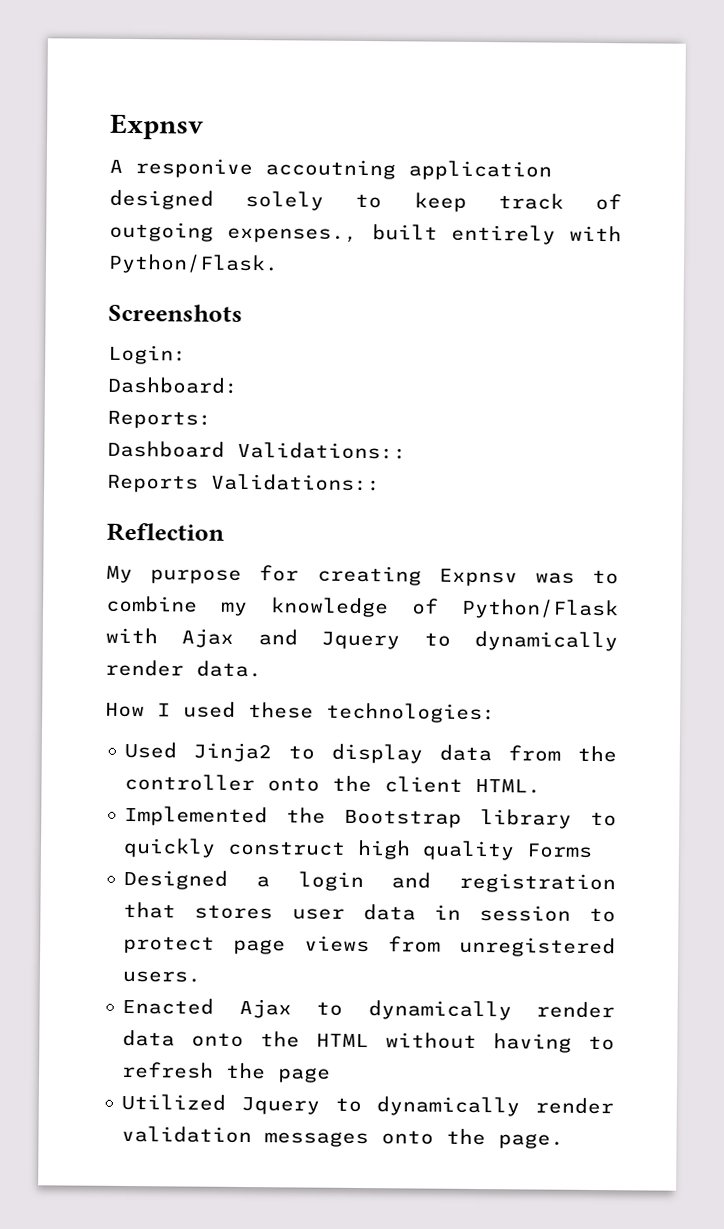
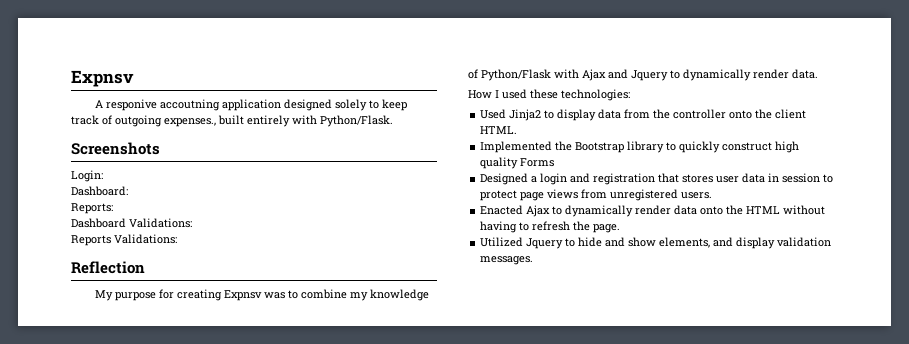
- Dashboard Validations::
+ Dashboard Validations:
- Reports Validations::
+ Reports Validations:
- Enacted Ajax to dynamically render data onto the HTML without having to refresh the page
+ Enacted Ajax to dynamically render data onto the HTML without having to refresh the page.
- Utilized Jquery to dynamically render validation messages onto the page.
+ Utilized Jquery to hide and show elements, and display validation messages.

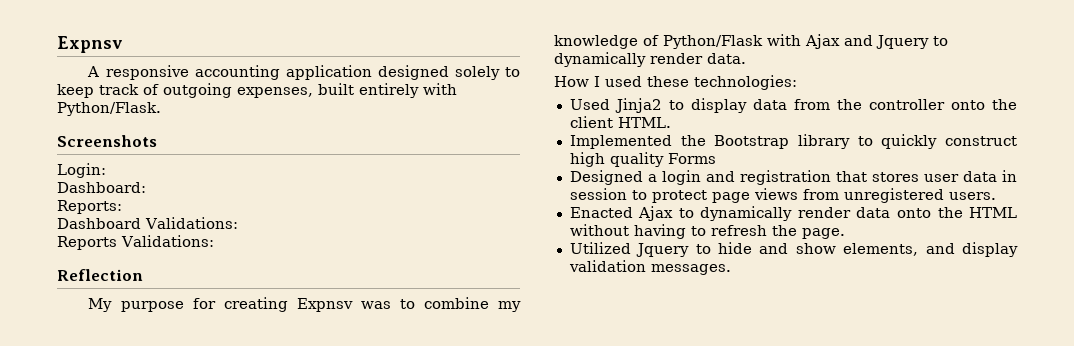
- A responive accoutning application designed solely to keep track of outgoing expenses., built entirely with Python/Flask.
+ A responsive accounting application designed solely to keep track of outgoing expenses, built entirely with Python/Flask.

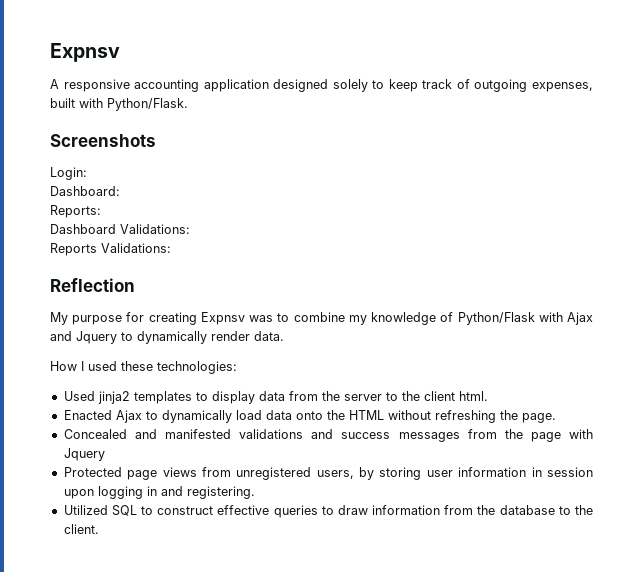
- A responsive accounting application designed solely to keep track of outgoing expenses, built entirely with Python/Flask.
+ A responsive accounting application designed solely to keep track of outgoing expenses, built with Python/Flask.
- Used Jinja2 to display data from the controller onto the client HTML.
- Implemented the Bootstrap library to quickly construct high quality Forms
- Designed a login and registration that stores user data in session to protect page views from unregistered users.
+ Used jinja2 templates to display data from the server to the client html.
- Enacted Ajax to dynamically render data onto the HTML without having to refresh the page.
+ Enacted Ajax to dynamically load data onto the HTML without refreshing the page.
- Utilized Jquery to hide and show elements, and display validation messages.
+ Concealed and manifested validations and success messages from the page with Jquery
+ Protected page views from unregistered users, by storing user information in session upon logging in and registering.
+ Utilized SQL to construct effective queries to draw information from the database to the client.

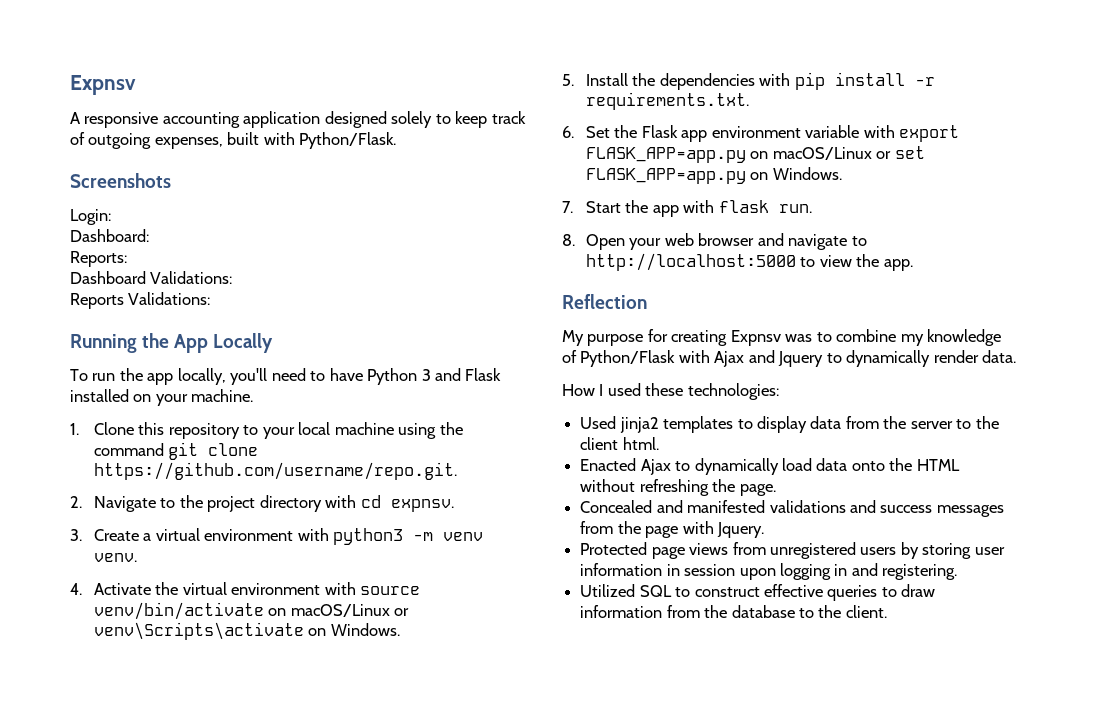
+ Running the App Locally
+ To run the app locally, you'll need to have Python 3 and Flask installed on your machine.
+ 1. Clone this repository to your local machine using the command git clone https://github.com/username/repo.git.
+ 2. Navigate to the project directory with cd expnsv.
+ 3. Create a virtual environment with python3 -m venv venv.
+ 4. Activate the virtual environment with source venv/bin/activate on macOS/Linux or venv\Scripts\activate on Windows.
+ 5. Install the dependencies with pip install -r requirements.txt.
+ 6. Set the Flask app environment variable with export FLASK_APP=app.py on macOS/Linux or set FLASK_APP=app.py on Windows.
+ 7. Start the app with flask run.
+ 8. Open your web browser and navigate to http://localhost:5000 to view the app.
- Concealed and manifested validations and success messages from the page with Jquery
+ Concealed and manifested validations and success messages from the page with Jquery.
- Protected page views from unregistered users, by storing user information in session upon logging in and registering.
+ Protected page views from unregistered users by storing user information in session upon logging in and registering.

